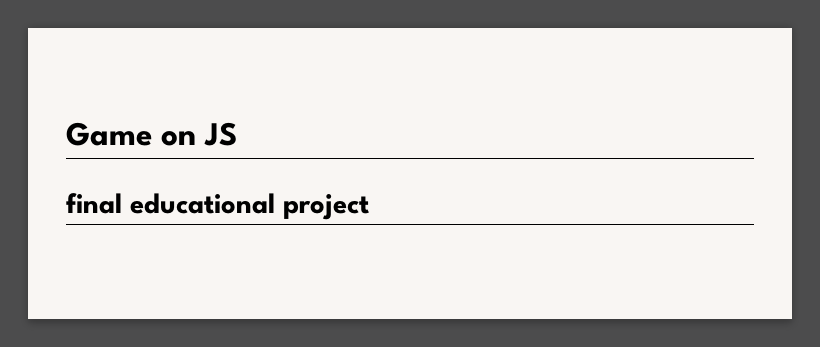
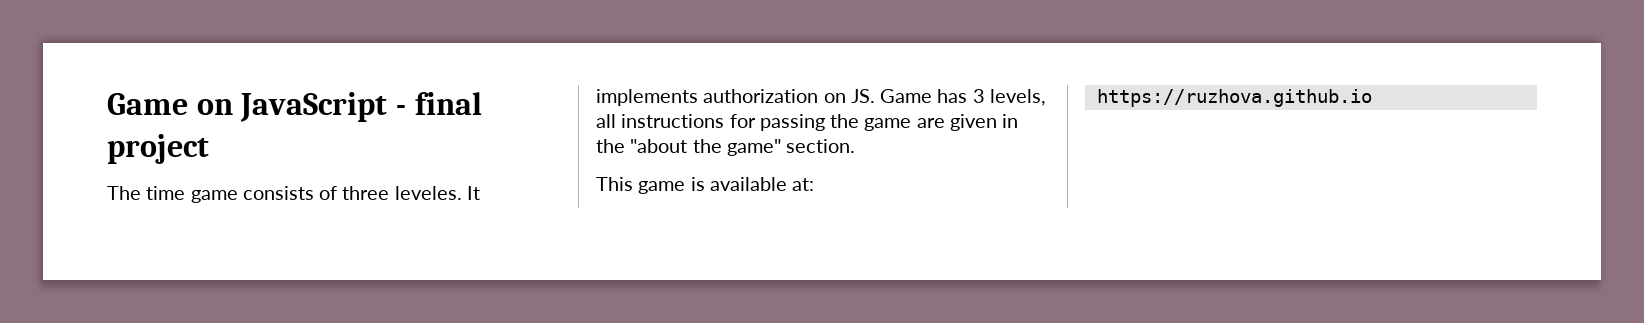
- Game on JS
- final educational project
+ Game on JavaScript - final project
+ The time game consists of three leveles. It implements authorization on JS. Game has 3 levels, all instructions for passing the game are given in the "about the game" section.
+ This game is available at:
+ https://ruzhova.github.io

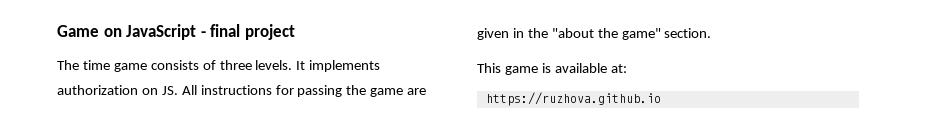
- The time game consists of three leveles.
+ The time game consists of three levels.
- It implements authorization on JS. Game has 3 levels, all instructions for passing the game are given in the "about the game" section.
+ It implements authorization on JS. All instructions for passing the game are given in the "about the game" section.

